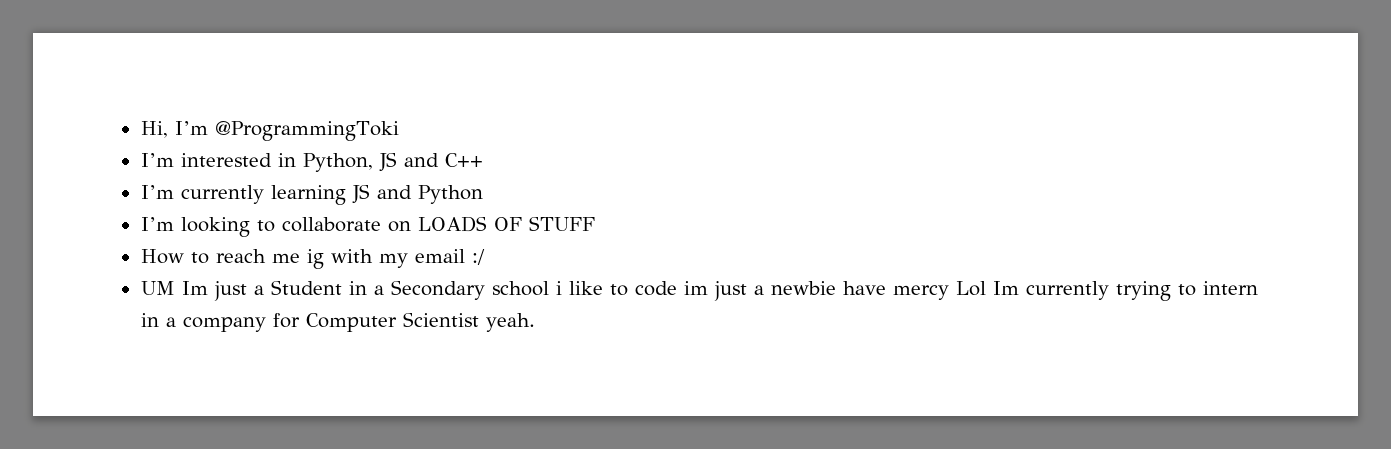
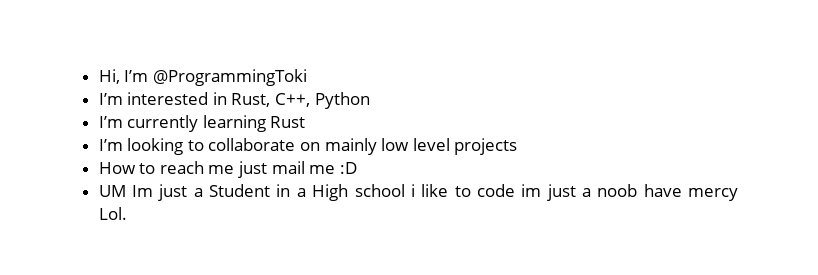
- I’m interested in Python, JS and C++
+ I’m interested in Rust, C++, Python
- I’m currently learning JS and Python
+ I’m currently learning Rust
- I’m looking to collaborate on LOADS OF STUFF
+ I’m looking to collaborate on mainly low level projects
- How to reach me ig with my email :/
+ How to reach me just mail me :D
- UM Im just a Student in a Secondary school i like to code im just a newbie have mercy Lol Im currently trying to intern in a company for Computer Scientist yeah.
+ UM Im just a Student in a High school i like to code im just a noob have mercy Lol.

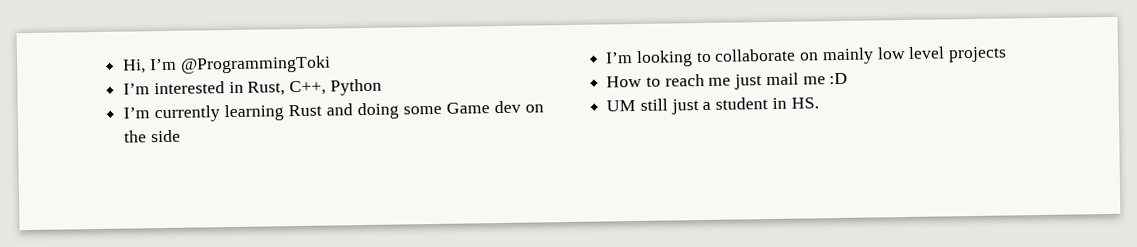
- I’m currently learning Rust
+ I’m currently learning Rust and doing some Game dev on the side
- UM Im just a Student in a High school i like to code im just a noob have mercy Lol.
+ UM still just a student in HS.

